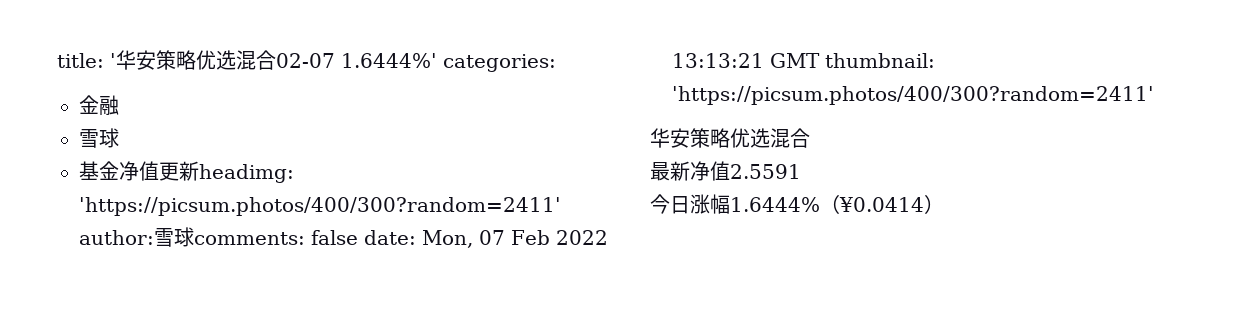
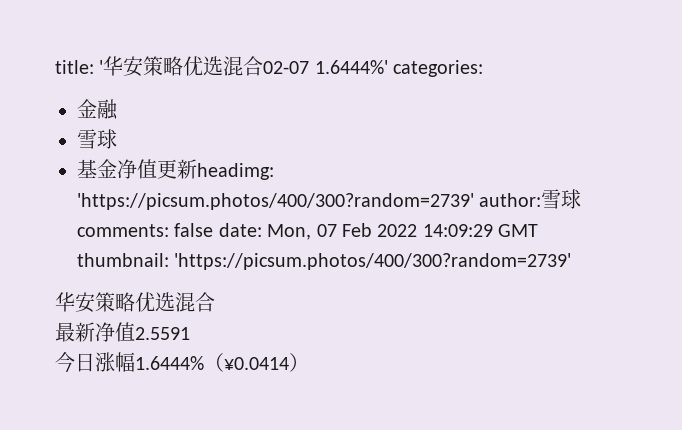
- 基金净值更新headimg: 'https://picsum.photos/400/300?random=2411' author:雪球comments: false date: Mon, 07 Feb 2022 13:13:21 GMT thumbnail: 'https://picsum.photos/400/300?random=2411'
+ 基金净值更新headimg: 'https://picsum.photos/400/300?random=2739' author:雪球comments: false date: Mon, 07 Feb 2022 14:09:29 GMT thumbnail: 'https://picsum.photos/400/300?random=2739'

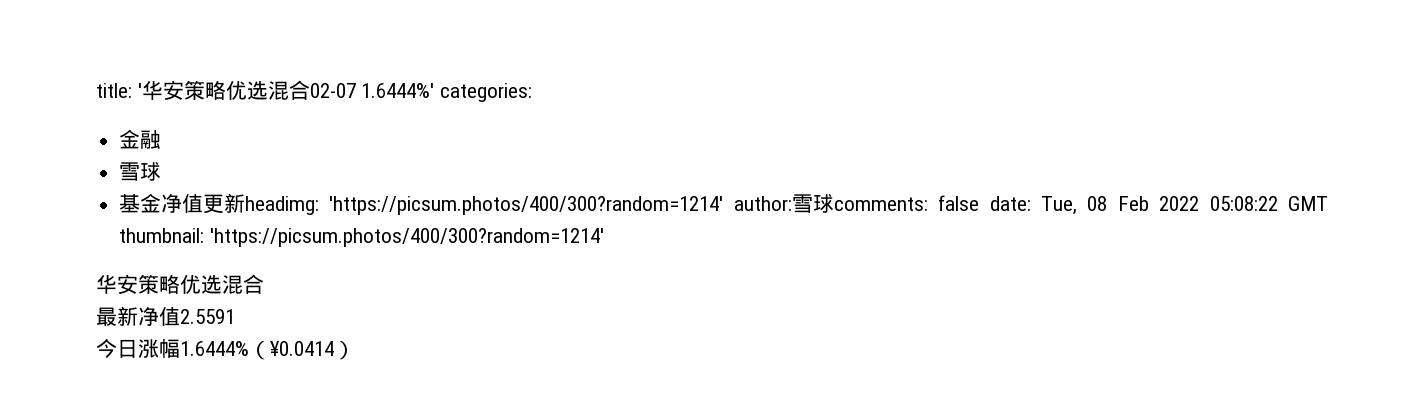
- 基金净值更新headimg: 'https://picsum.photos/400/300?random=2739' author:雪球comments: false date: Mon, 07 Feb 2022 14:09:29 GMT thumbnail: 'https://picsum.photos/400/300?random=2739'
+ 基金净值更新headimg: 'https://picsum.photos/400/300?random=1214' author:雪球comments: false date: Tue, 08 Feb 2022 05:08:22 GMT thumbnail: 'https://picsum.photos/400/300?random=1214'

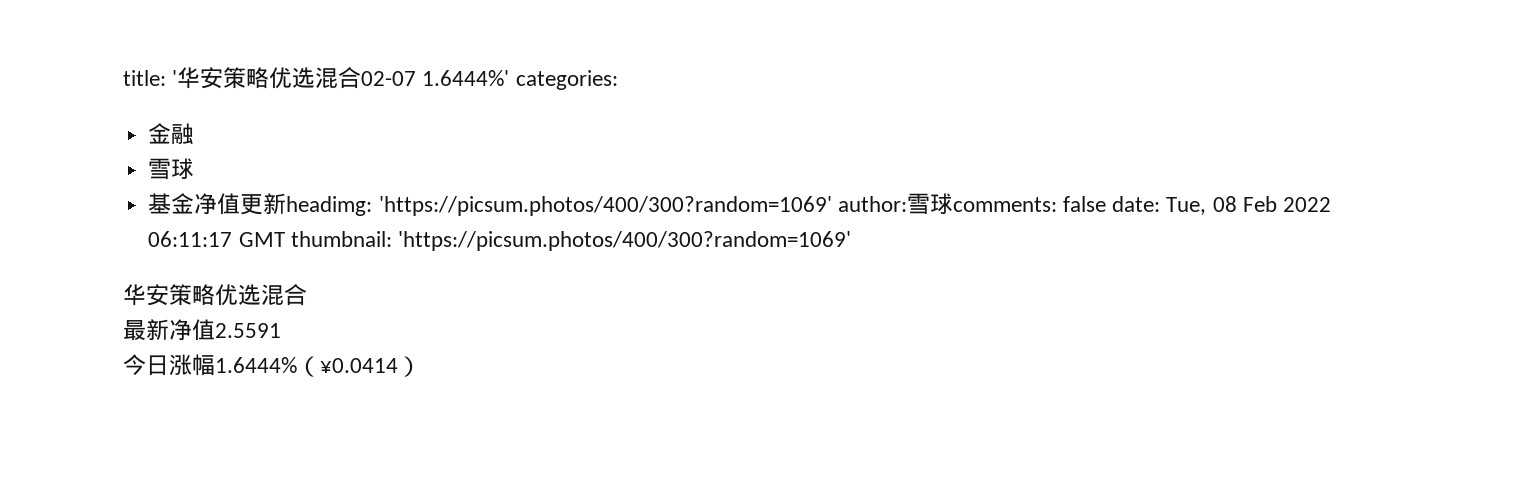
- 基金净值更新headimg: 'https://picsum.photos/400/300?random=1214' author:雪球comments: false date: Tue, 08 Feb 2022 05:08:22 GMT thumbnail: 'https://picsum.photos/400/300?random=1214'
+ 基金净值更新headimg: 'https://picsum.photos/400/300?random=1069' author:雪球comments: false date: Tue, 08 Feb 2022 06:11:17 GMT thumbnail: 'https://picsum.photos/400/300?random=1069'

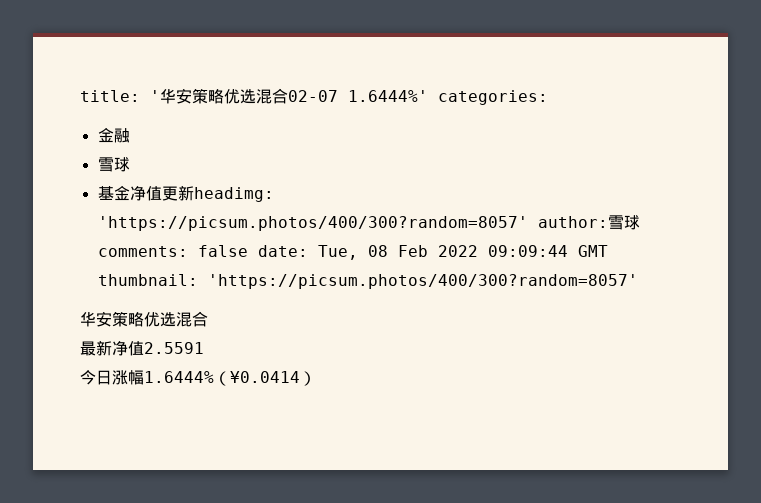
- 基金净值更新headimg: 'https://picsum.photos/400/300?random=1069' author:雪球comments: false date: Tue, 08 Feb 2022 06:11:17 GMT thumbnail: 'https://picsum.photos/400/300?random=1069'
+ 基金净值更新headimg: 'https://picsum.photos/400/300?random=8057' author:雪球comments: false date: Tue, 08 Feb 2022 09:09:44 GMT thumbnail: 'https://picsum.photos/400/300?random=8057'

